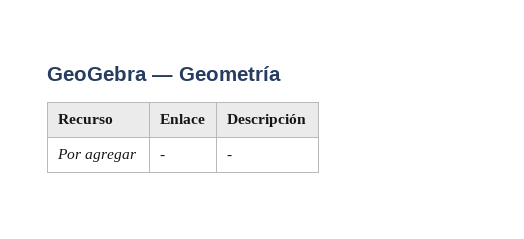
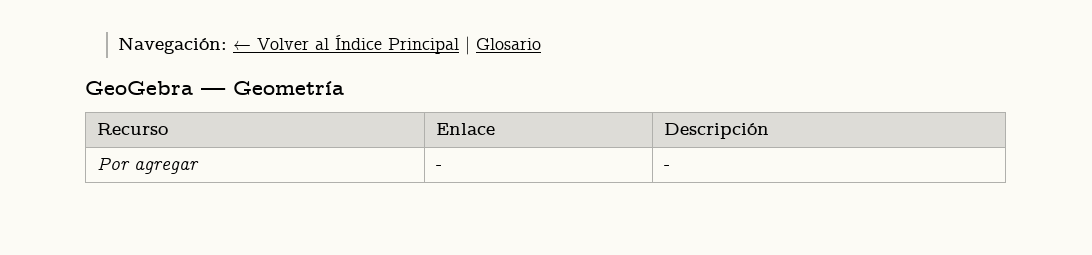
+ Navegación: ← Volver al Índice Principal | Glosario

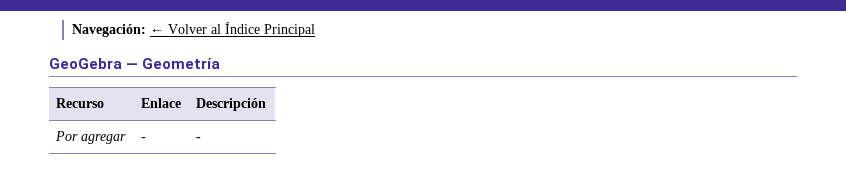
- Navegación: ← Volver al Índice Principal | Glosario
+ Navegación: ← Volver al Índice Principal

